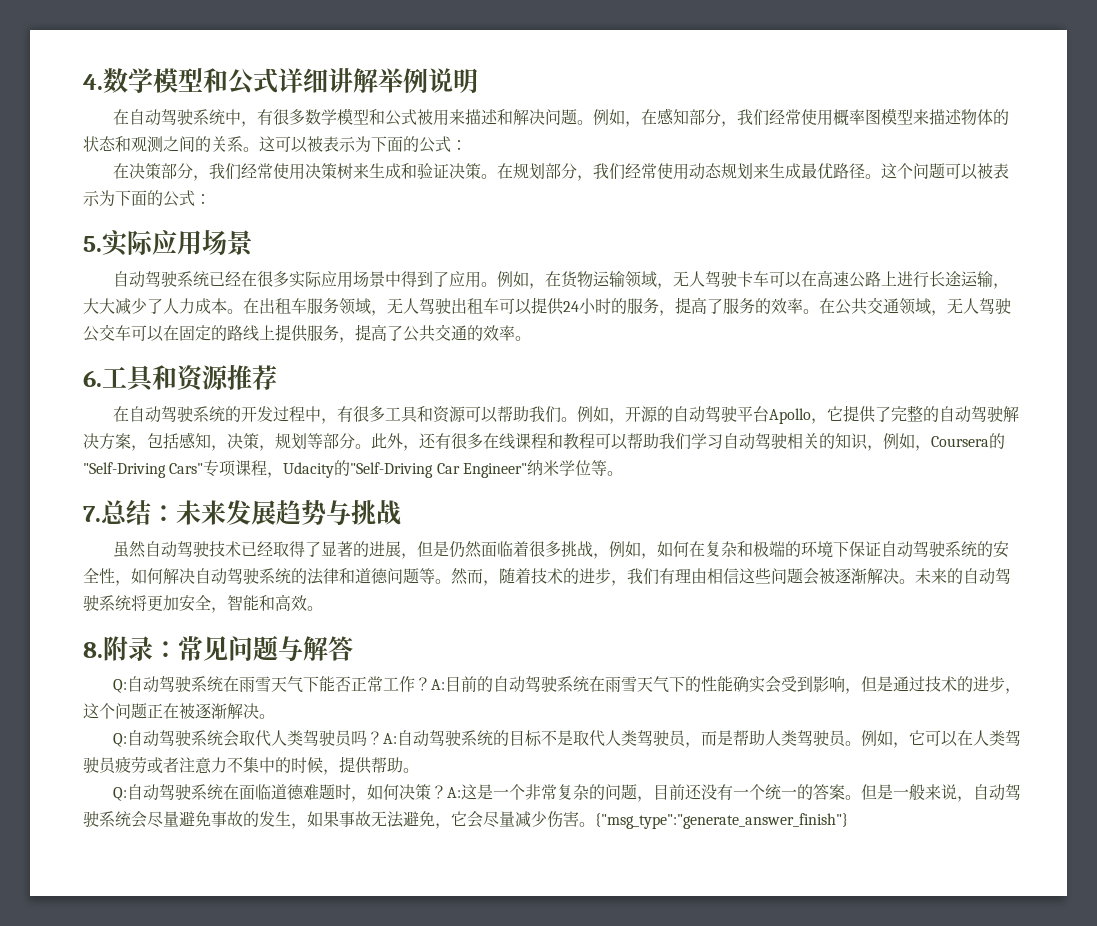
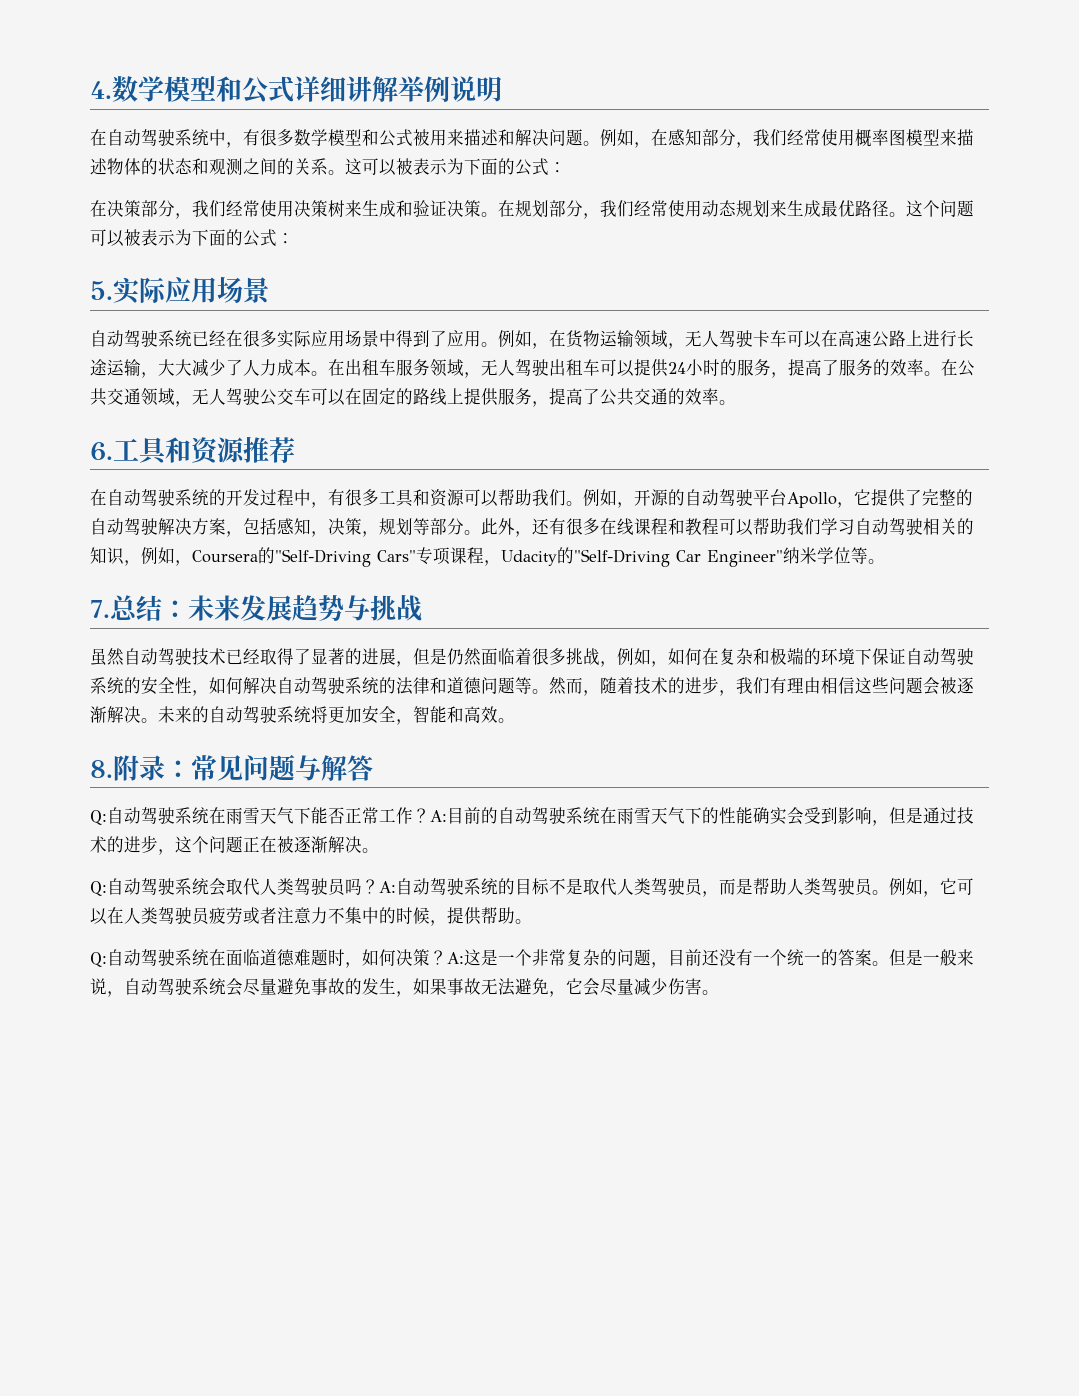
- {"msg_type":"generate_answer_finish"}

